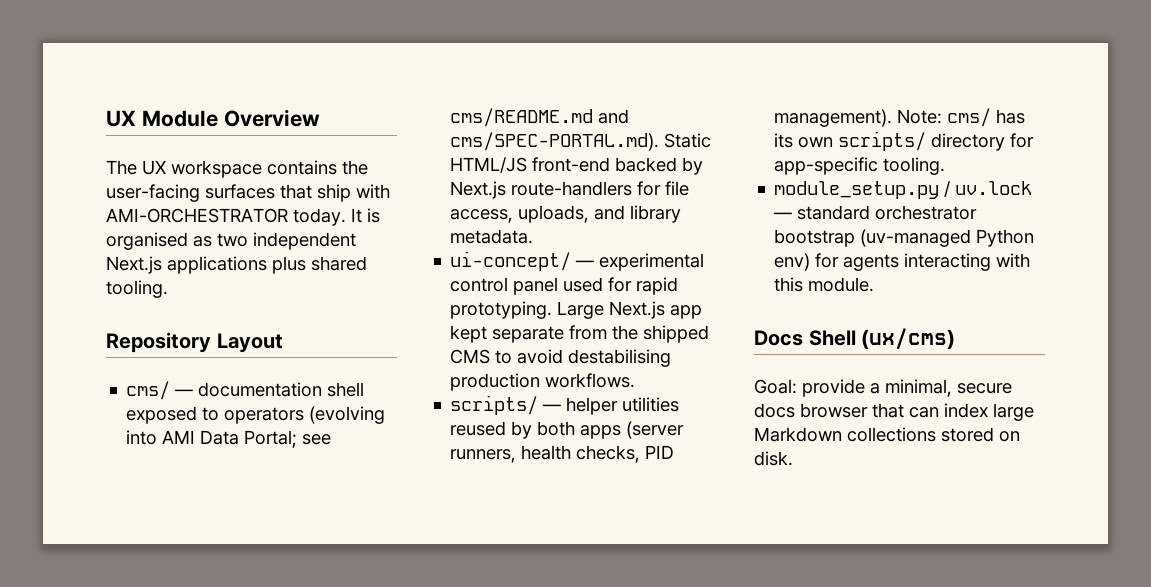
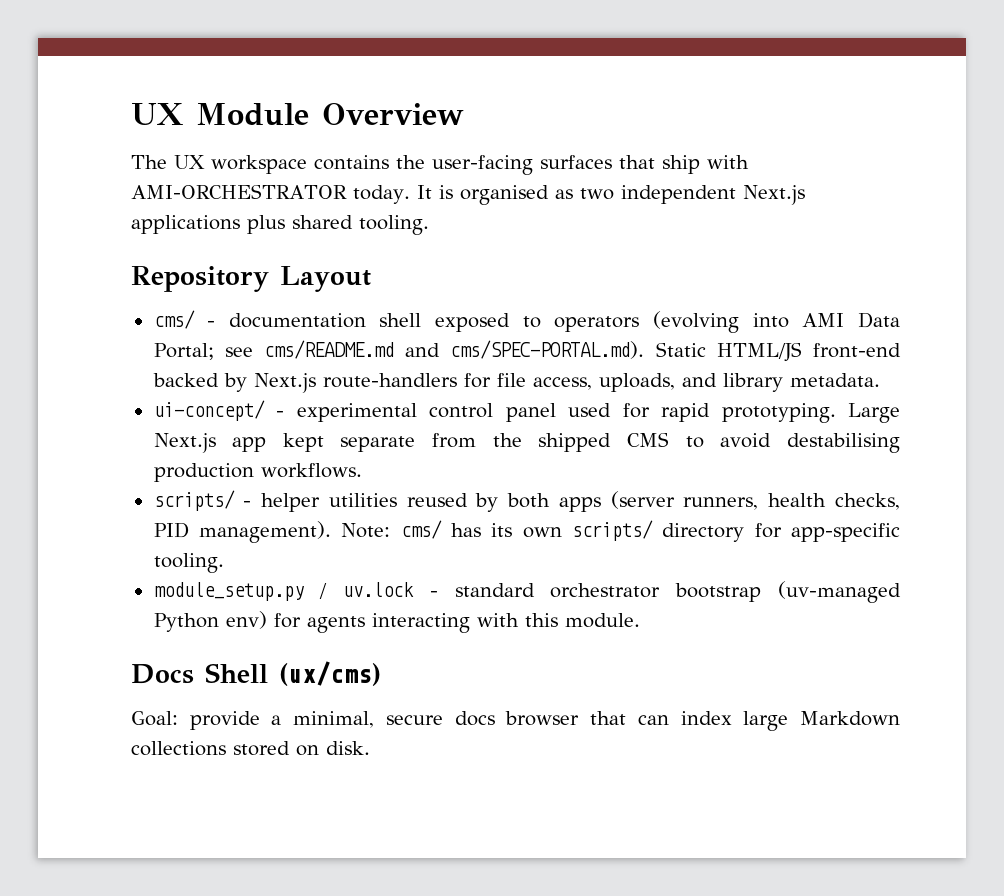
- cms/ — documentation shell exposed to operators (evolving into AMI Data Portal; see cms/README.md and cms/SPEC-PORTAL.md). Static HTML/JS front-end backed by Next.js route-handlers for file access, uploads, and library metadata.
+ cms/ - documentation shell exposed to operators (evolving into AMI Data Portal; see cms/README.md and cms/SPEC-PORTAL.md). Static HTML/JS front-end backed by Next.js route-handlers for file access, uploads, and library metadata.
- ui-concept/ — experimental control panel used for rapid prototyping.
+ ui-concept/ - experimental control panel used for rapid prototyping.
- scripts/ — helper utilities reused by both apps (server runners, health checks, PID management).
+ scripts/ - helper utilities reused by both apps (server runners, health checks, PID management).
- module_setup.py / uv.lock — standard orchestrator bootstrap (uv-managed Python env) for agents interacting with this module.
+ module_setup.py / uv.lock - standard orchestrator bootstrap (uv-managed Python env) for agents interacting with this module.

